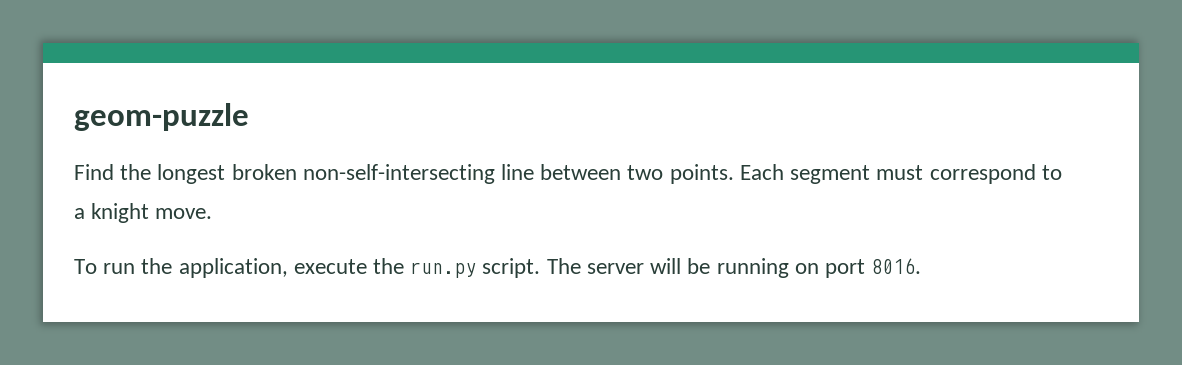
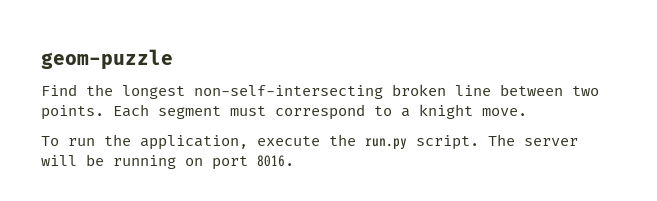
- Find the longest broken non-self-intersecting line between two points.
+ Find the longest non-self-intersecting broken line between two points.

